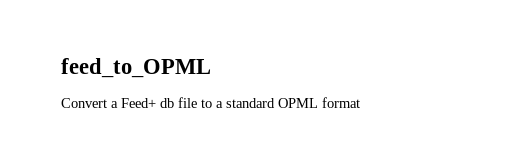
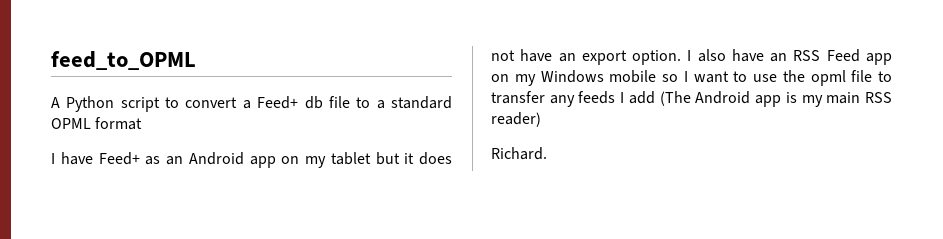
- Convert a Feed+ db file to a standard OPML format
+ A Python script to convert a Feed+ db file to a standard OPML format
+ I have Feed+ as an Android app on my tablet but it does not have an export option. I also have an RSS Feed app on my Windows mobile so I want to use the opml file to transfer any feeds I add (The Android app is my main RSS reader)
+ Richard.

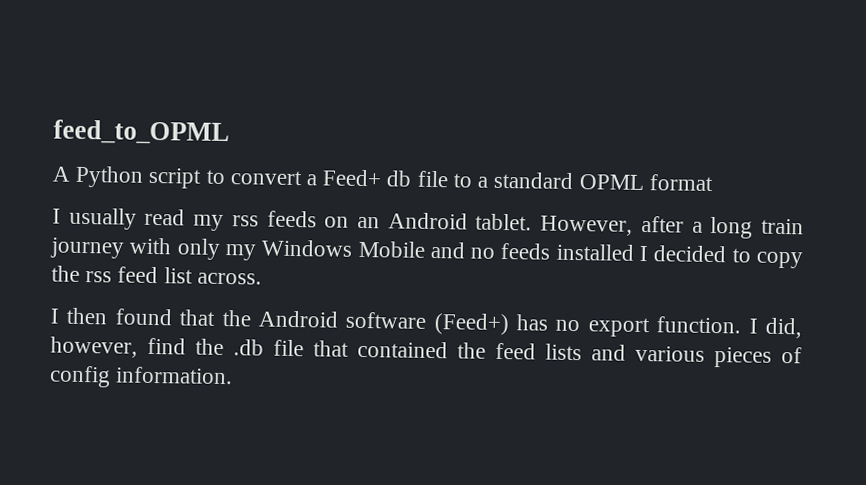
- I have Feed+ as an Android app on my tablet but it does not have an export option. I also have an RSS Feed app on my Windows mobile so I want to use the opml file to transfer any feeds I add (The Android app is my main RSS reader)
- Richard.
+ I usually read my rss feeds on an Android tablet. However, after a long train journey with only my Windows Mobile and no feeds installed I decided to copy the rss feed list across.
+ I then found that the Android software (Feed+) has no export function. I did, however, find the .db file that contained the feed lists and various pieces of config information.

